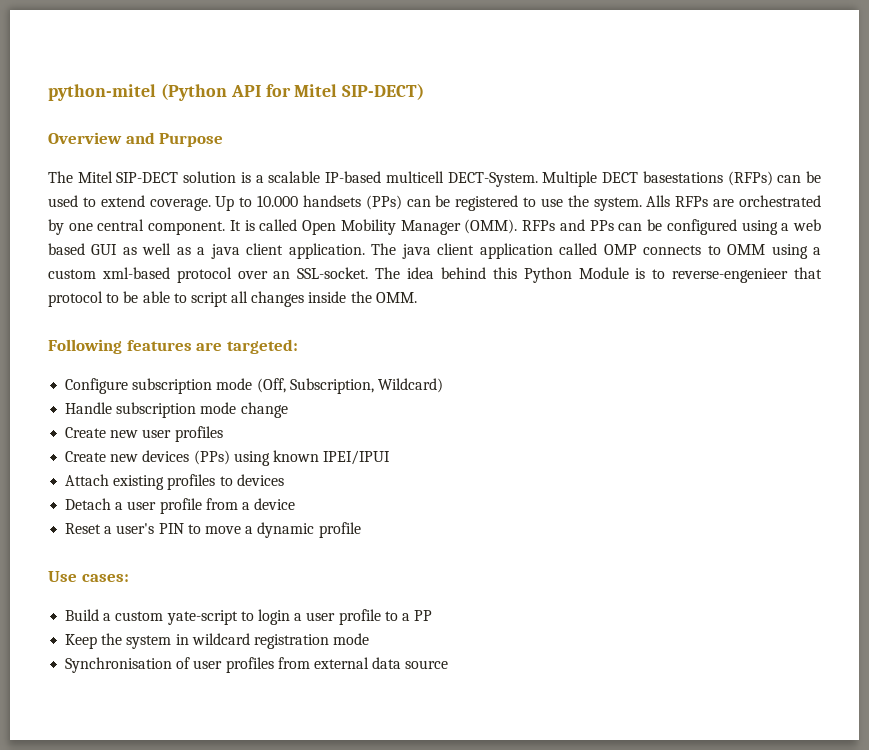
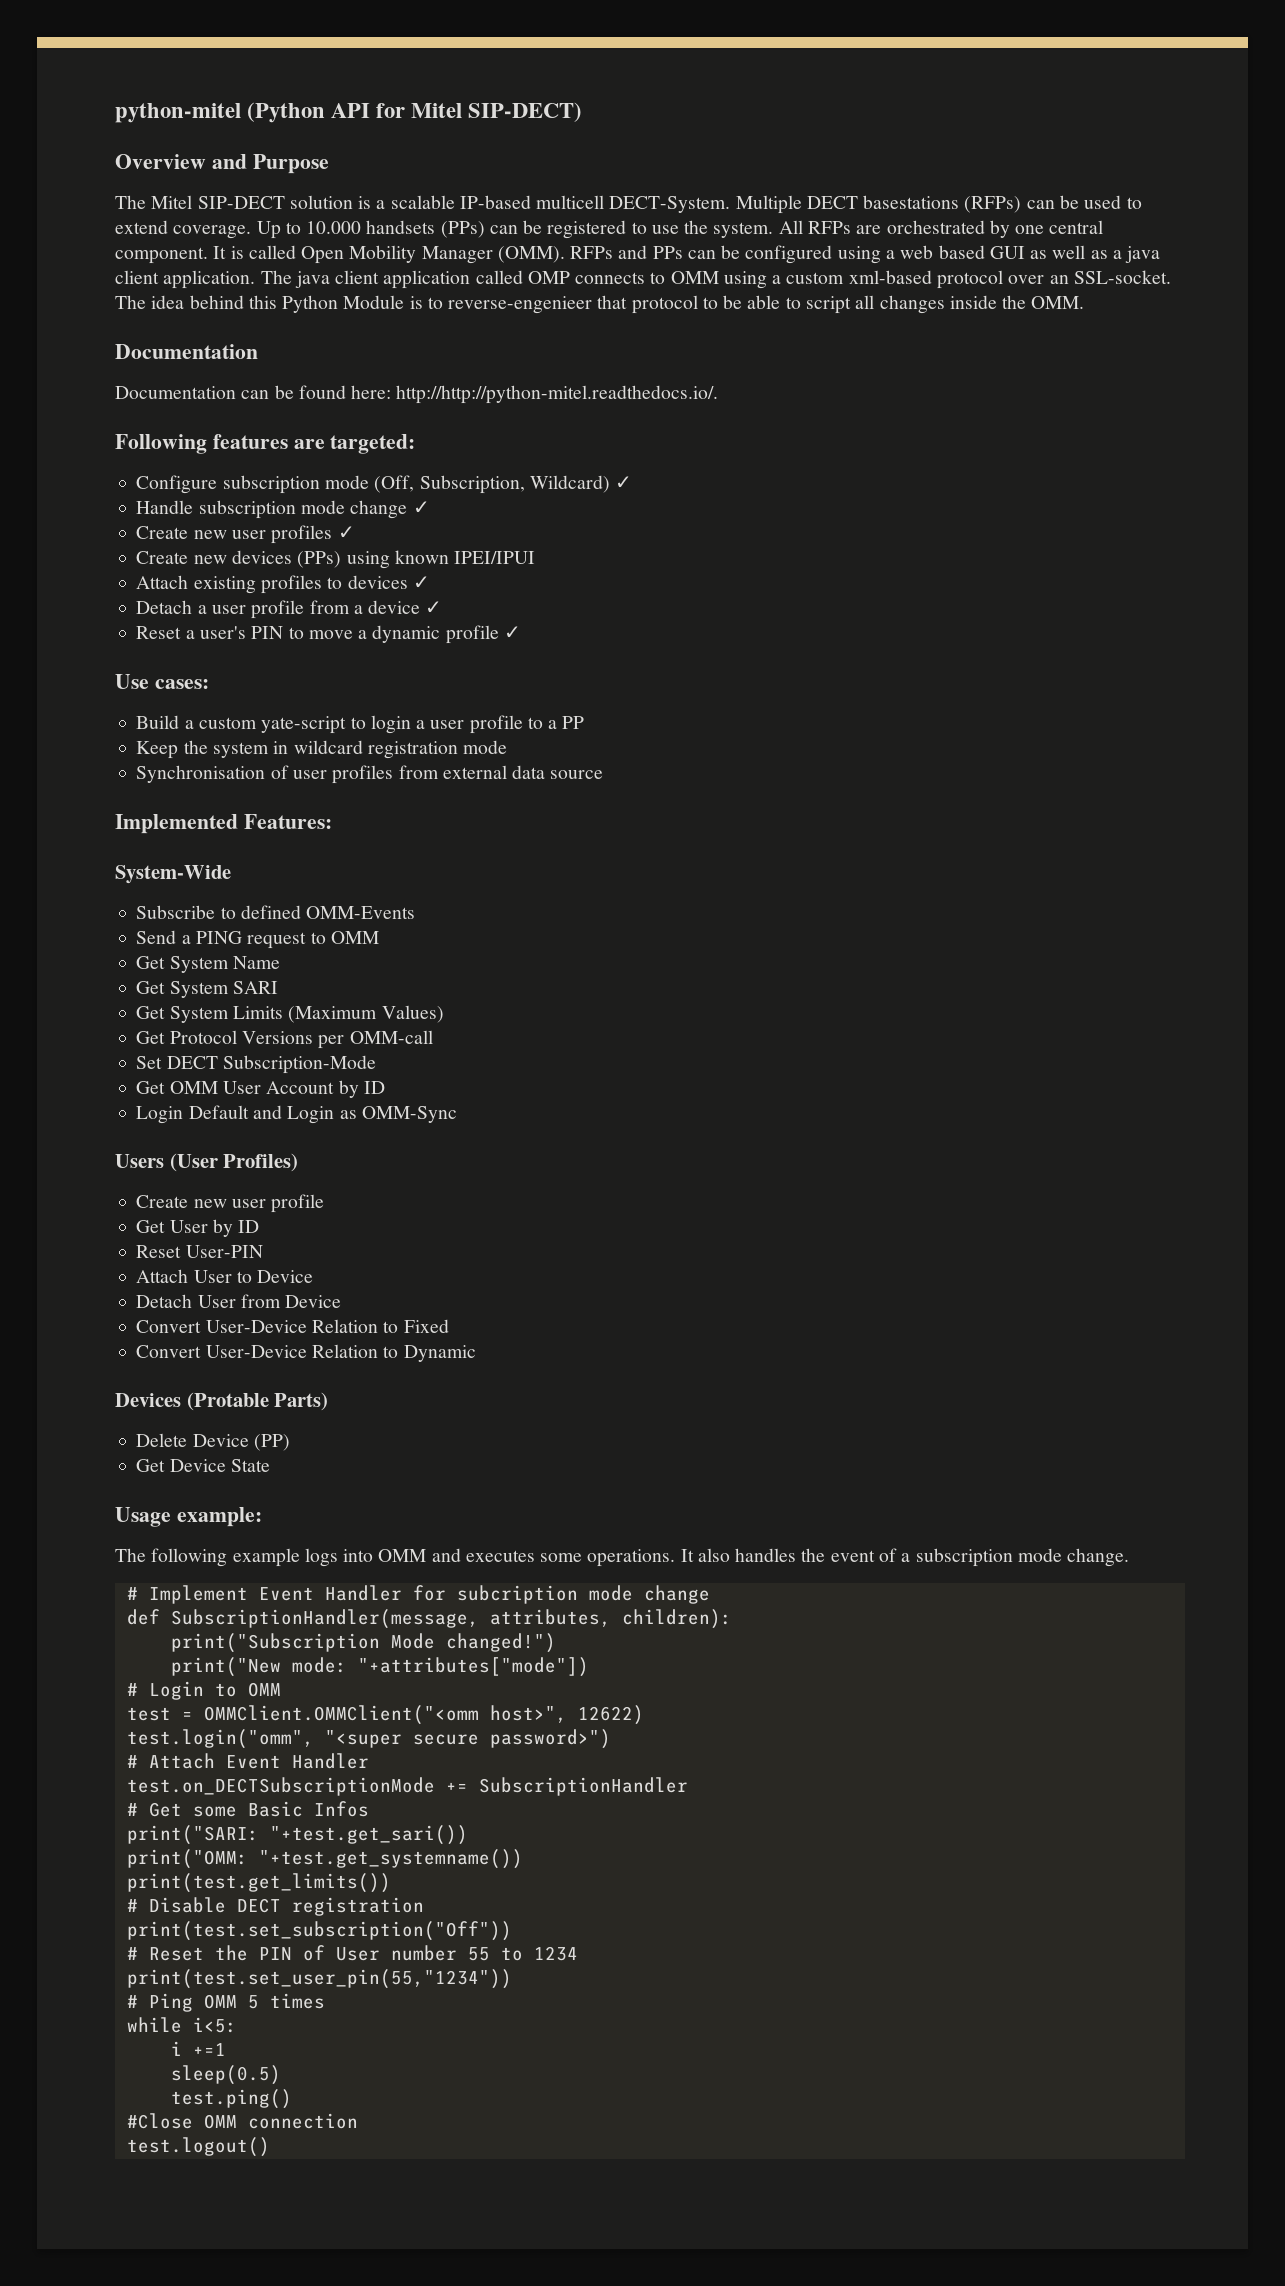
- Alls RFPs are orchestrated by one central component.
+ All RFPs are orchestrated by one central component.
  The idea behind this Python Module is to reverse-engenieer that protocol to be able to script all changes inside the OMM.
+ Documentation
+ Documentation can be found here: http://http://python-mitel.readthedocs.io/.
- Configure subscription mode (Off, Subscription, Wildcard)
+ Configure subscription mode (Off, Subscription, Wildcard) ✓
- Handle subscription mode change
+ Handle subscription mode change ✓
- Create new user profiles
+ Create new user profiles ✓
- Attach existing profiles to devices
+ Attach existing profiles to devices ✓
- Detach a user profile from a device
+ Detach a user profile from a device ✓
- Reset a user's PIN to move a dynamic profile
+ Reset a user's PIN to move a dynamic profile ✓
+ Implemented Features:
+ System-Wide
+ Subscribe to defined OMM-Events
+ Send a PING request to OMM
+ Get System Name
+ Get System SARI
+ Get System Limits (Maximum Values)
+ Get Protocol Versions per OMM-call
+ Set DECT Subscription-Mode
+ Get OMM User Account by ID
+ Login Default and Login as OMM-Sync
+ Users (User Profiles)
+ Create new user profile
+ Get User by ID
+ Reset User-PIN
+ Attach User to Device
+ Detach User from Device
+ Convert User-Device Relation to Fixed
+ Convert User-Device Relation to Dynamic
+ Devices (Protable Parts)
+ Delete Device (PP)
+ Get Device State
+ Usage example:
+ The following example logs into OMM and executes some operations. It also handles the event of a subscription mode change.
+ # Implement Event Handler for subcription mode change
+ def SubscriptionHandler(message, attributes, children):
+ print("Subscription Mode changed!")
+ print("New mode: "+attributes["mode"])
+ # Login to OMM
+ test = OMMClient.OMMClient("<omm host>", 12622)
+ test.login("omm", "<super secure password>")
+ # Attach Event Handler
+ test.on_DECTSubscriptionMode += SubscriptionHandler
+ # Get some Basic Infos
+ print("SARI: "+test.get_sari())
+ print("OMM: "+test.get_systemname())
+ print(test.get_limits())
+ # Disable DECT registration
+ print(test.set_subscription("Off"))
+ # Reset the PIN of User number 55 to 1234
+ print(test.set_user_pin(55,"1234"))
+ # Ping OMM 5 times
+ while i<5:
+ i +=1
+ sleep(0.5)
+ test.ping()
+ #Close OMM connection
+ test.logout()

